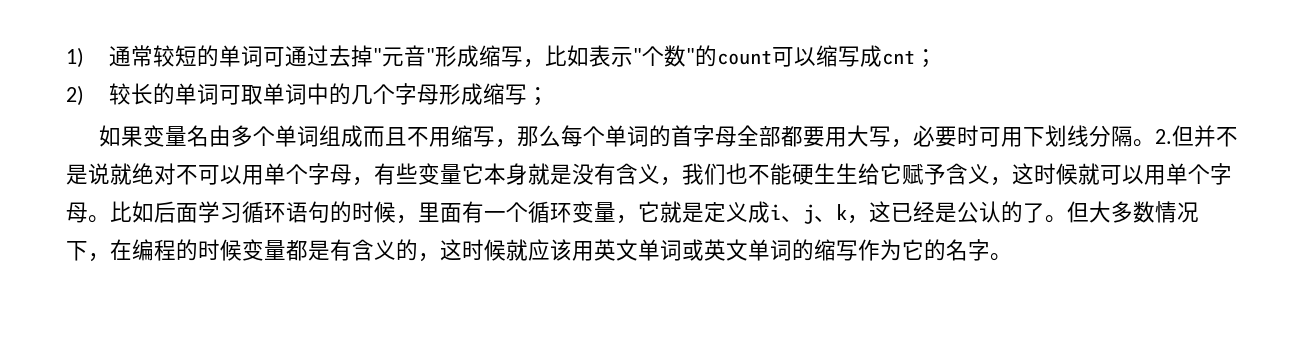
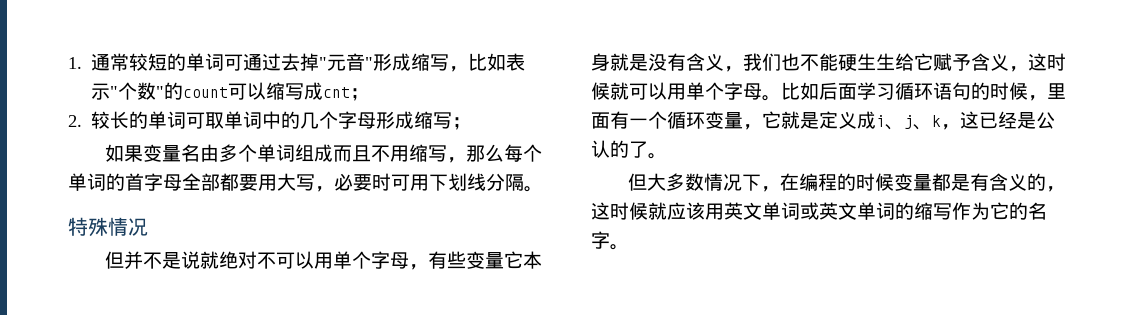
- 1)通常较短的单词可通过去掉"元音"形成缩写，比如表示"个数"的count可以缩写成cnt；
+ 1.通常较短的单词可通过去掉"元音"形成缩写，比如表示"个数"的count可以缩写成cnt；
- 2)较长的单词可取单词中的几个字母形成缩写；
+ 2.较长的单词可取单词中的几个字母形成缩写；
- 如果变量名由多个单词组成而且不用缩写，那么每个单词的首字母全部都要用大写，必要时可用下划线分隔。2.但并不是说就绝对不可以用单个字母，有些变量它本身就是没有含义，我们也不能硬生生给它赋予含义，这时候就可以用单个字母。
+ 如果变量名由多个单词组成而且不用缩写，那么每个单词的首字母全部都要用大写，必要时可用下划线分隔。
+ 特殊情况
+ 但并不是说就绝对不可以用单个字母，有些变量它本身就是没有含义，我们也不能硬生生给它赋予含义，这时候就可以用单个字母。
- 比如后面学习循环语句的时候，里面有一个循环变量，它就是定义成i、j、k，这已经是公认的了。但大多数情况下，在编程的时候变量都是有含义的，这时候就应该用英文单词或英文单词的缩写作为它的名字。
+ 比如后面学习循环语句的时候，里面有一个循环变量，它就是定义成i、j、k，这已经是公认的了。
+ 但大多数情况下，在编程的时候变量都是有含义的，这时候就应该用英文单词或英文单词的缩写作为它的名字。

